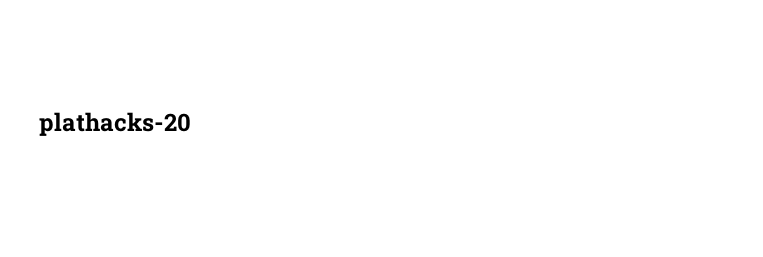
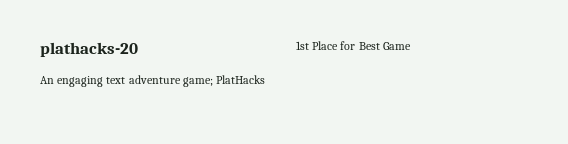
+ An engaging text adventure game; PlatHacks 1st Place for Best Game

